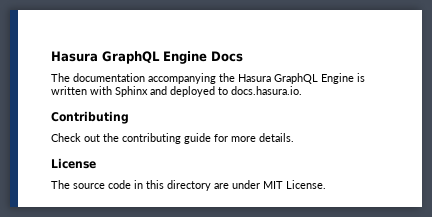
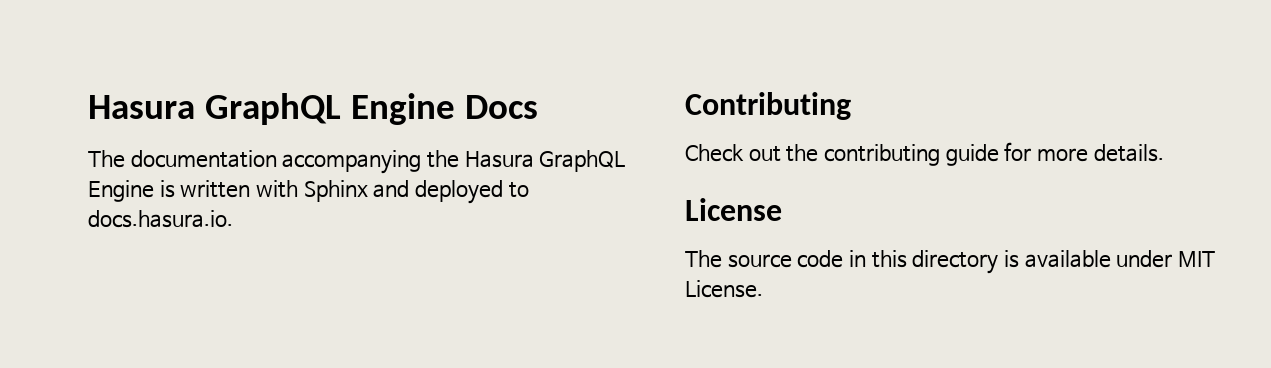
- The source code in this directory are under MIT License.
+ The source code in this directory is available under MIT License.

